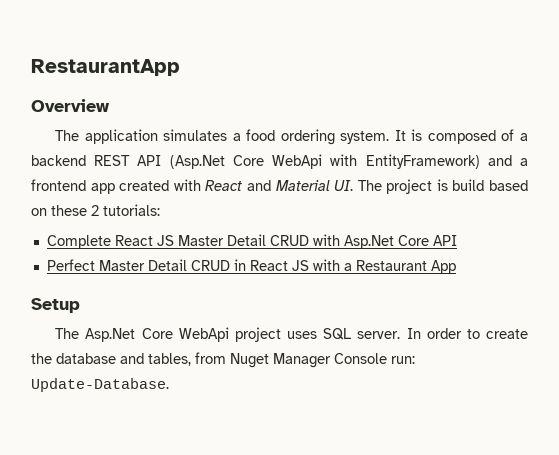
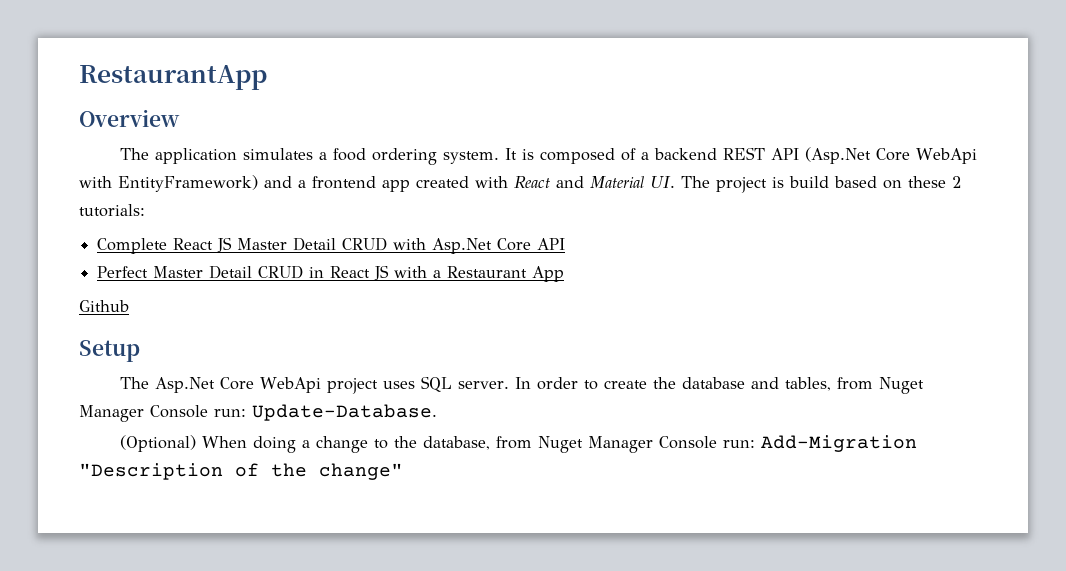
+ Github
+ (Optional) When doing a change to the database, from Nuget Manager Console run: Add-Migration "Description of the change"

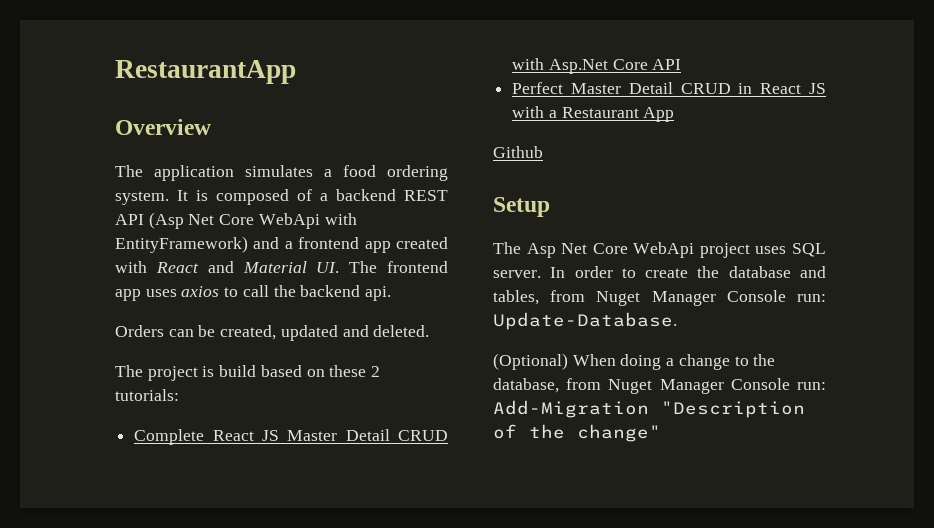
- It is composed of a backend REST API (Asp.Net Core WebApi with EntityFramework) and a frontend app created with React and Material UI. The project is build based on these 2 tutorials:
+ It is composed of a backend REST API (Asp Net Core WebApi with EntityFramework) and a frontend app created with React and Material UI. The frontend app uses axios to call the backend api.
+ Orders can be created, updated and deleted.
+ The project is build based on these 2 tutorials:
- The Asp.Net Core WebApi project uses SQL server.
+ The Asp Net Core WebApi project uses SQL server.

